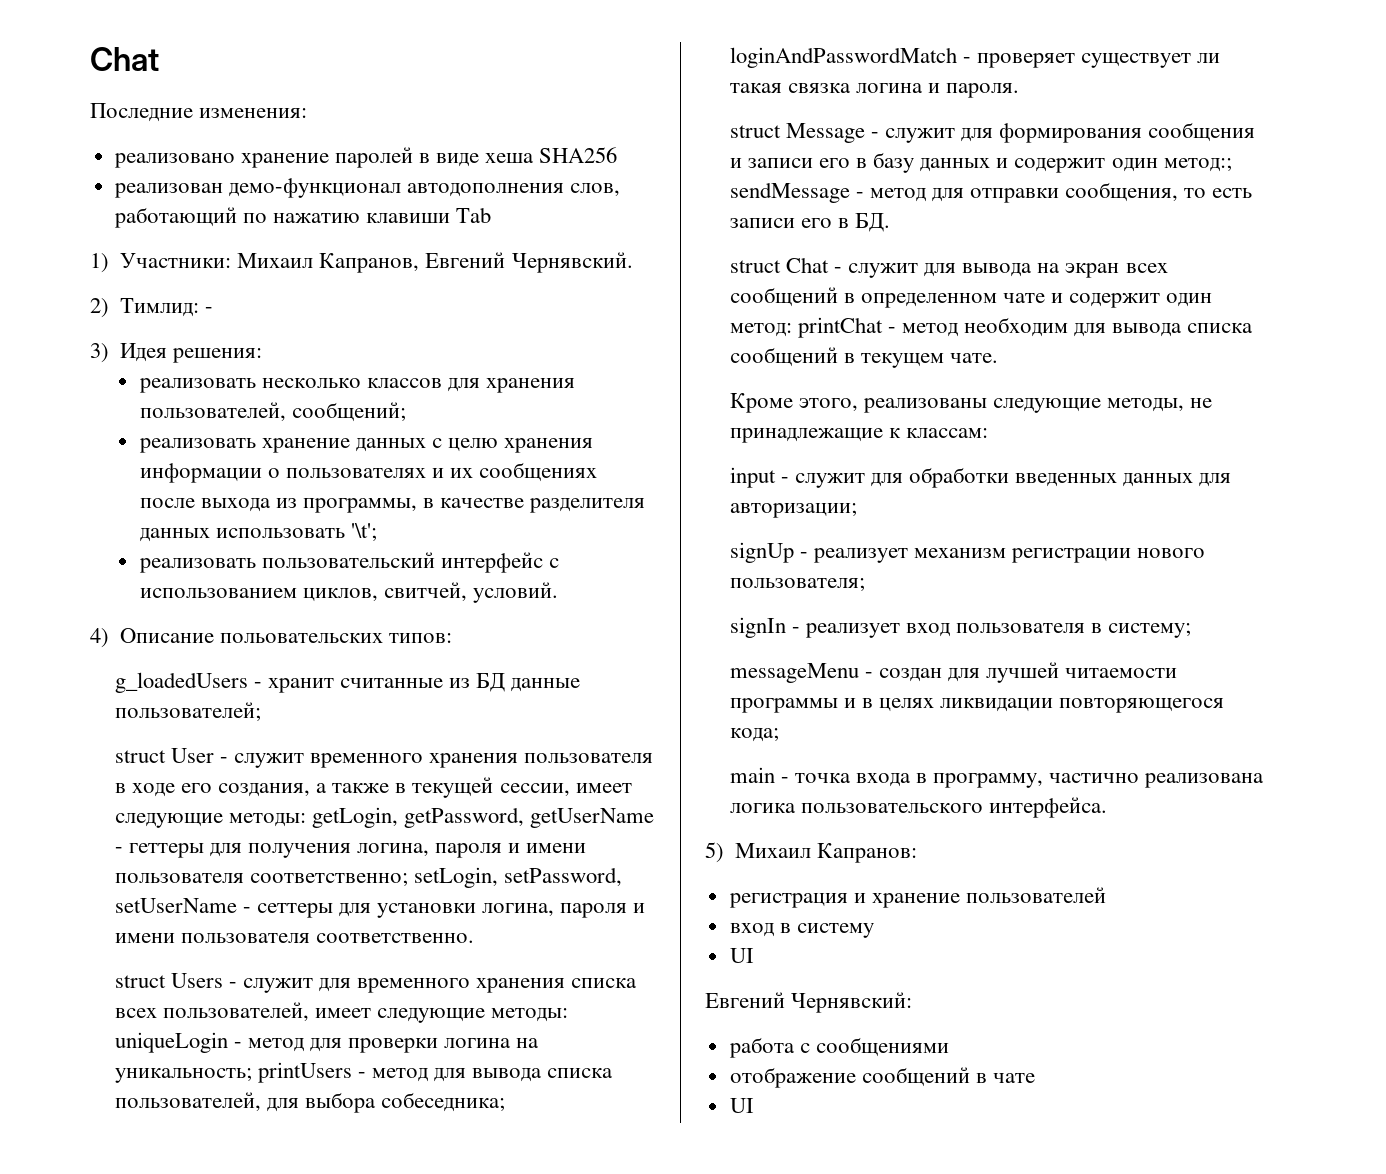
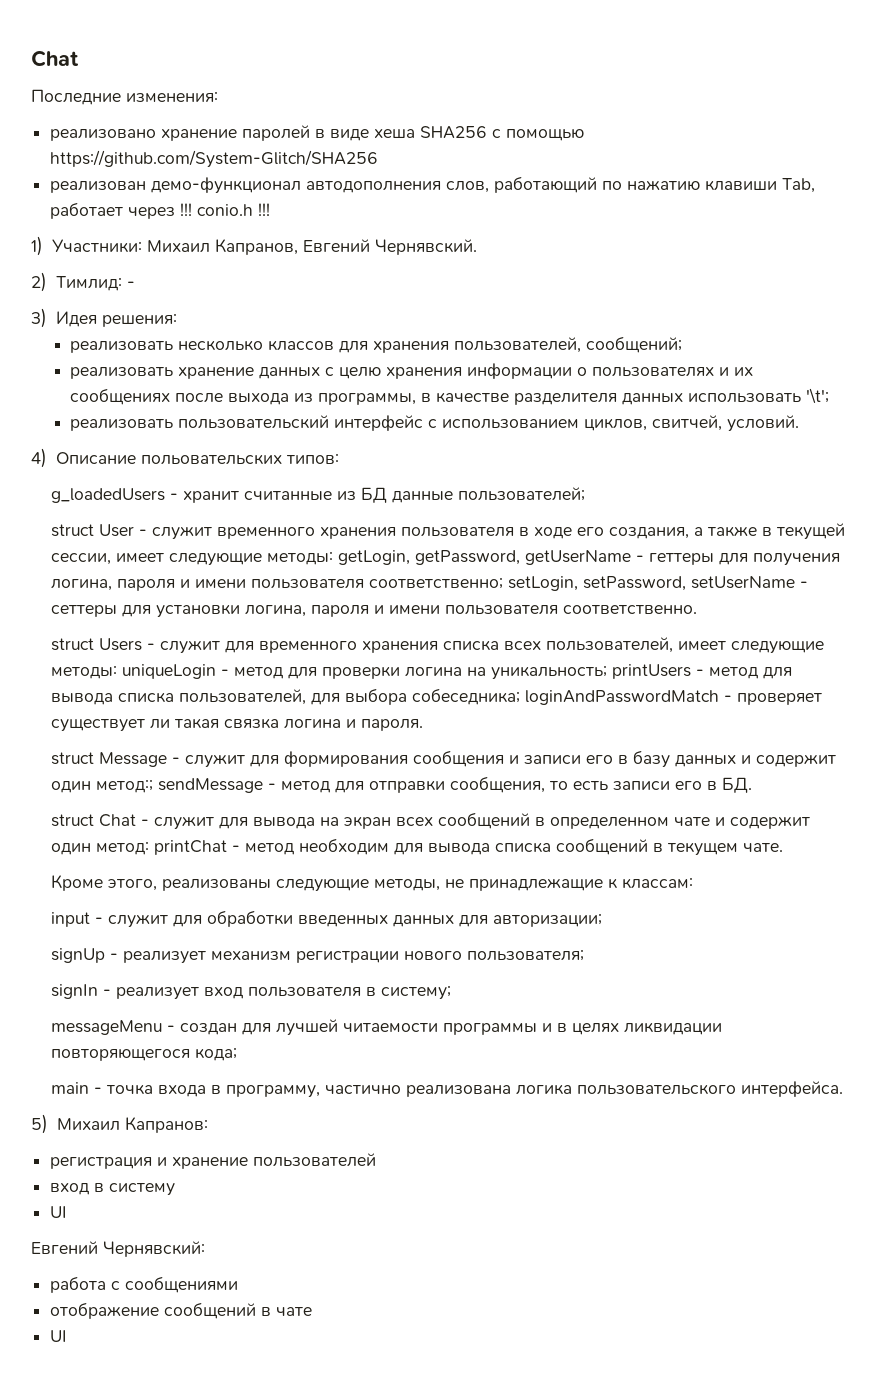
- реализовано хранение паролей в виде хеша SHA256
+ реализовано хранение паролей в виде хеша SHA256 с помощью https://github.com/System-Glitch/SHA256
- реализован демо-функционал автодополнения слов, работающий по нажатию клавиши Tab
+ реализован демо-функционал автодополнения слов, работающий по нажатию клавиши Tab, работает через !!! conio.h !!!

